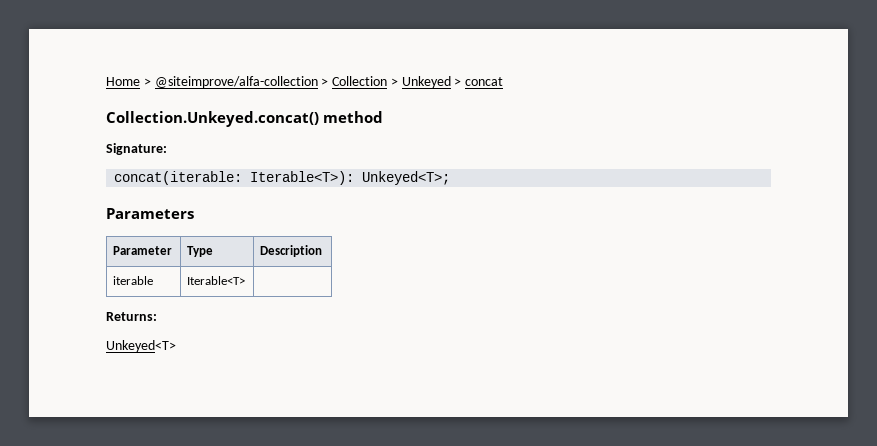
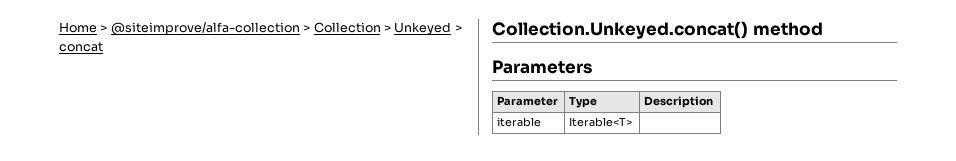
- Signature:
- concat(iterable: Iterable<T>): Unkeyed<T>;
- Returns:
- Unkeyed<T>

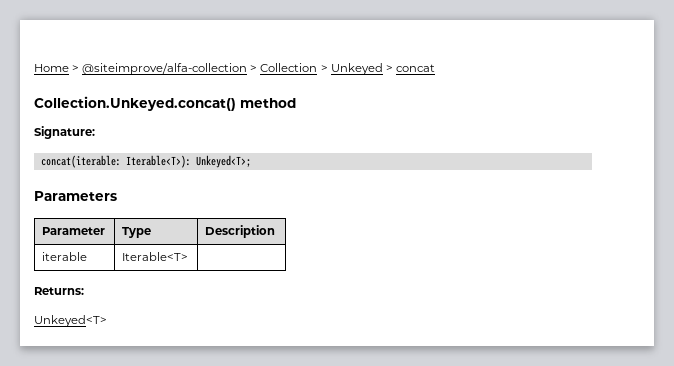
+ Signature:
+ concat(iterable: Iterable<T>): Unkeyed<T>;
+ Returns:
+ Unkeyed<T>

